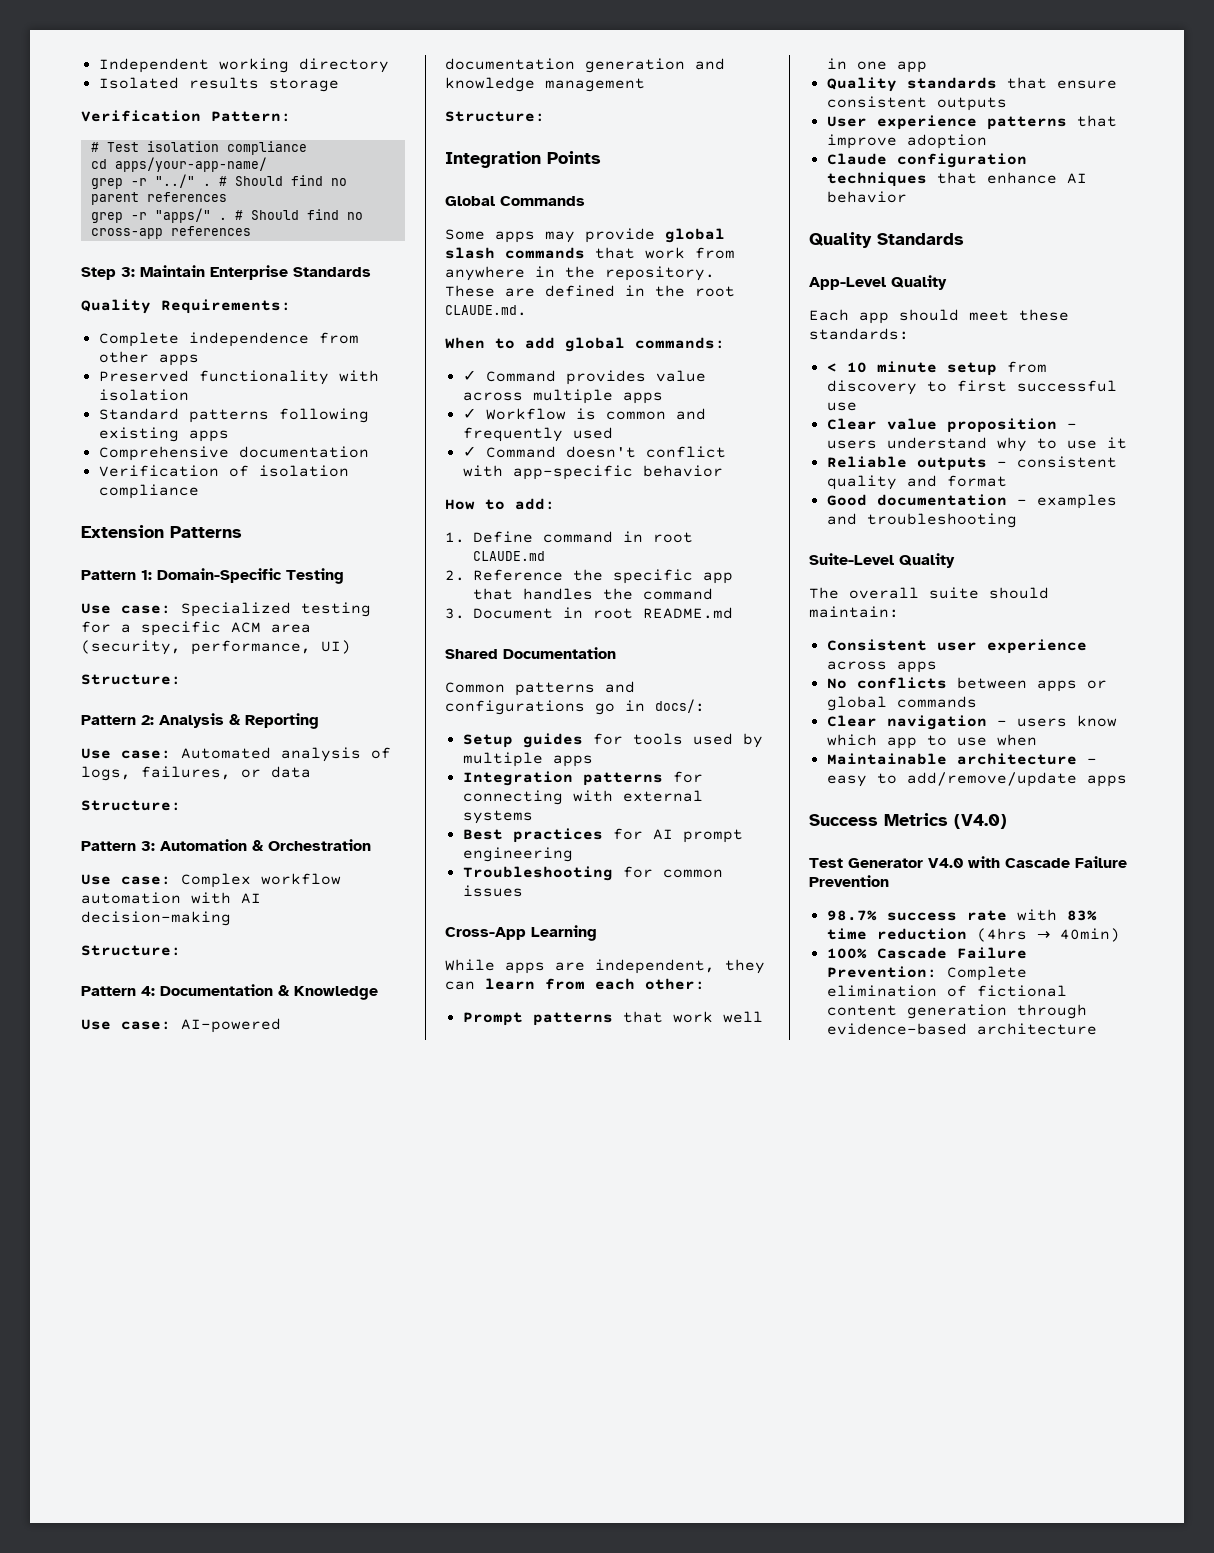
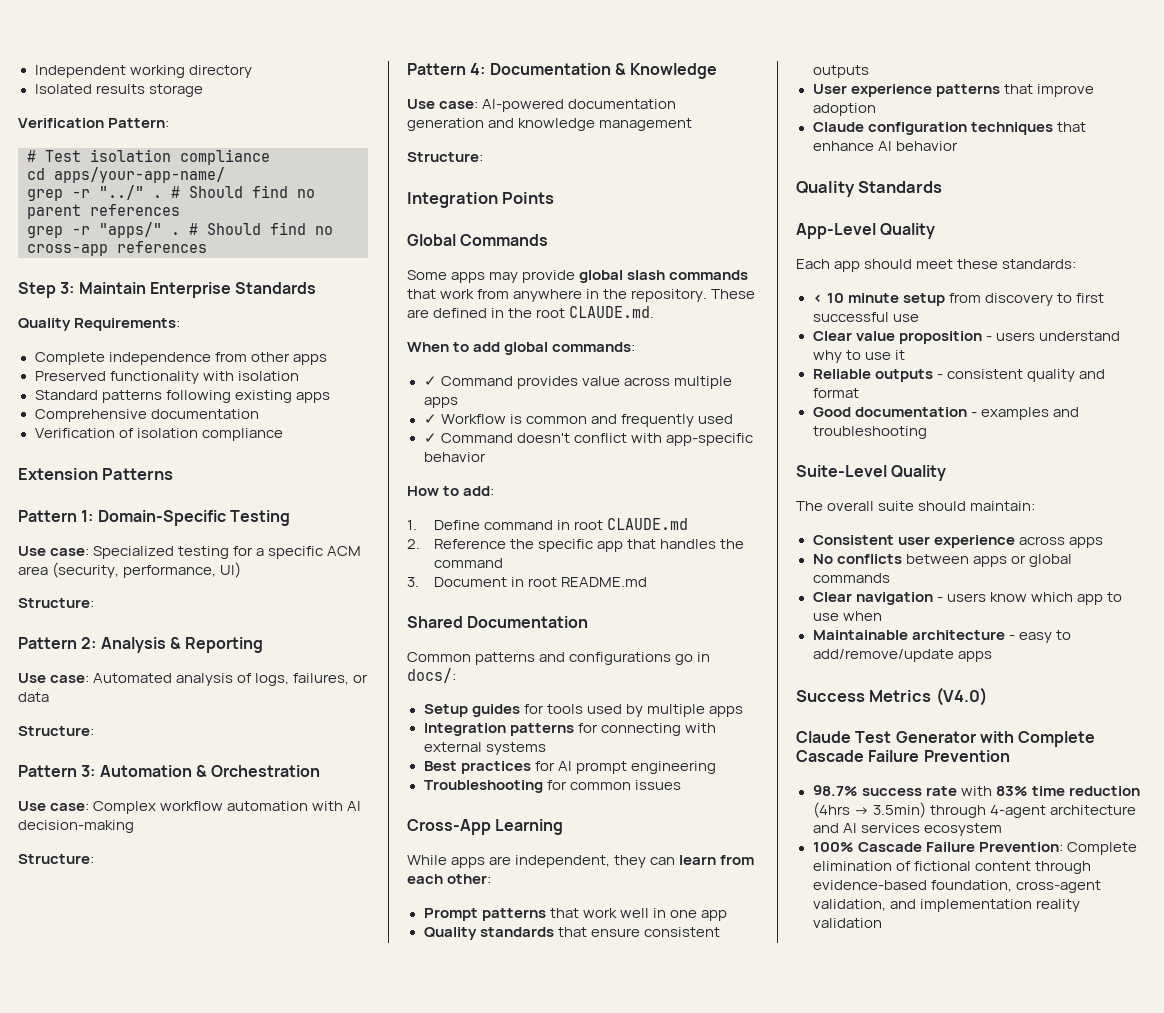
- Test Generator V4.0 with Cascade Failure Prevention
+ Claude Test Generator with Complete Cascade Failure Prevention
- 98.7% success rate with 83% time reduction (4hrs → 40min)
+ 98.7% success rate with 83% time reduction (4hrs → 3.5min) through 4-agent architecture and AI services ecosystem
- 100% Cascade Failure Prevention: Complete elimination of fictional content generation through evidence-based architecture
+ 100% Cascade Failure Prevention: Complete elimination of fictional content through evidence-based foundation, cross-agent validation, and implementation reality validation

